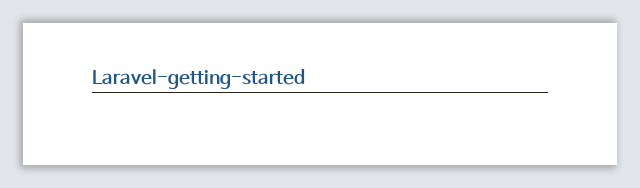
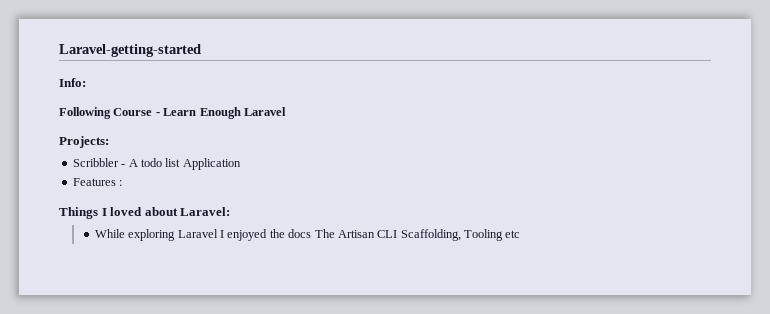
+ Info:
+ Following Course - Learn Enough Laravel
+ Projects:
+ Scribbler - A todo list Application
+ Features :
+ Things I loved about Laravel:
+ While exploring Laravel I enjoyed the docs The Artisan CLI Scaffolding, Tooling etc

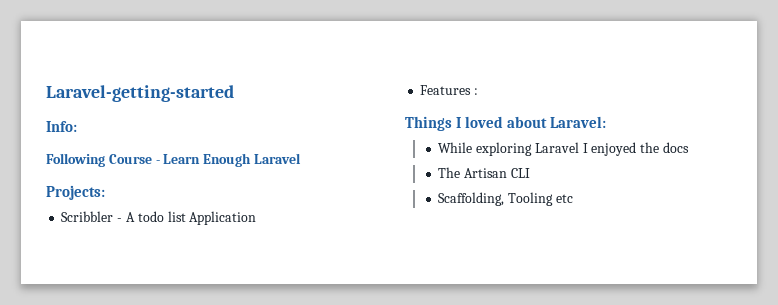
- While exploring Laravel I enjoyed the docs The Artisan CLI Scaffolding, Tooling etc
+ While exploring Laravel I enjoyed the docs
+ The Artisan CLI
+ Scaffolding, Tooling etc

